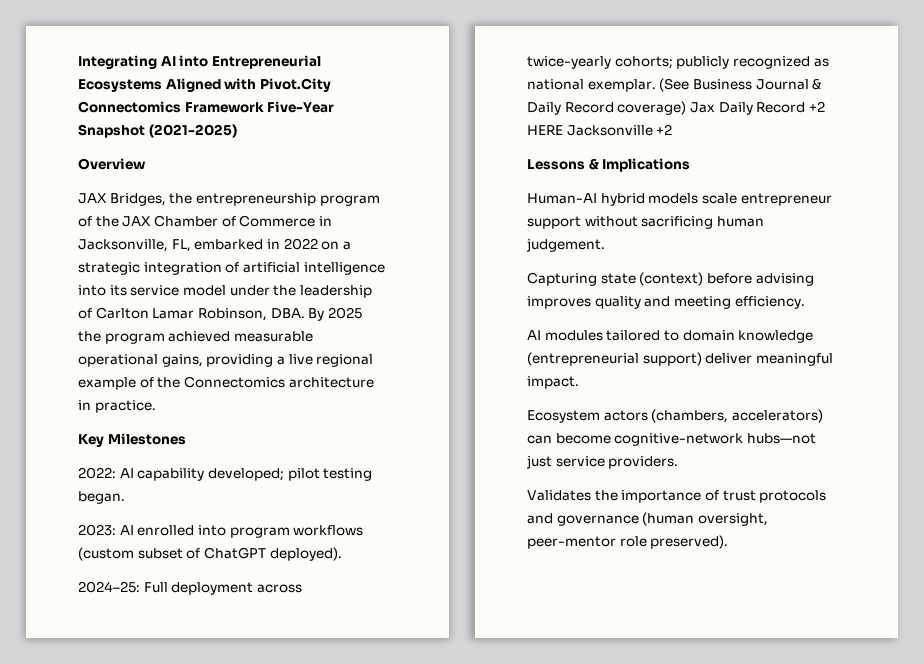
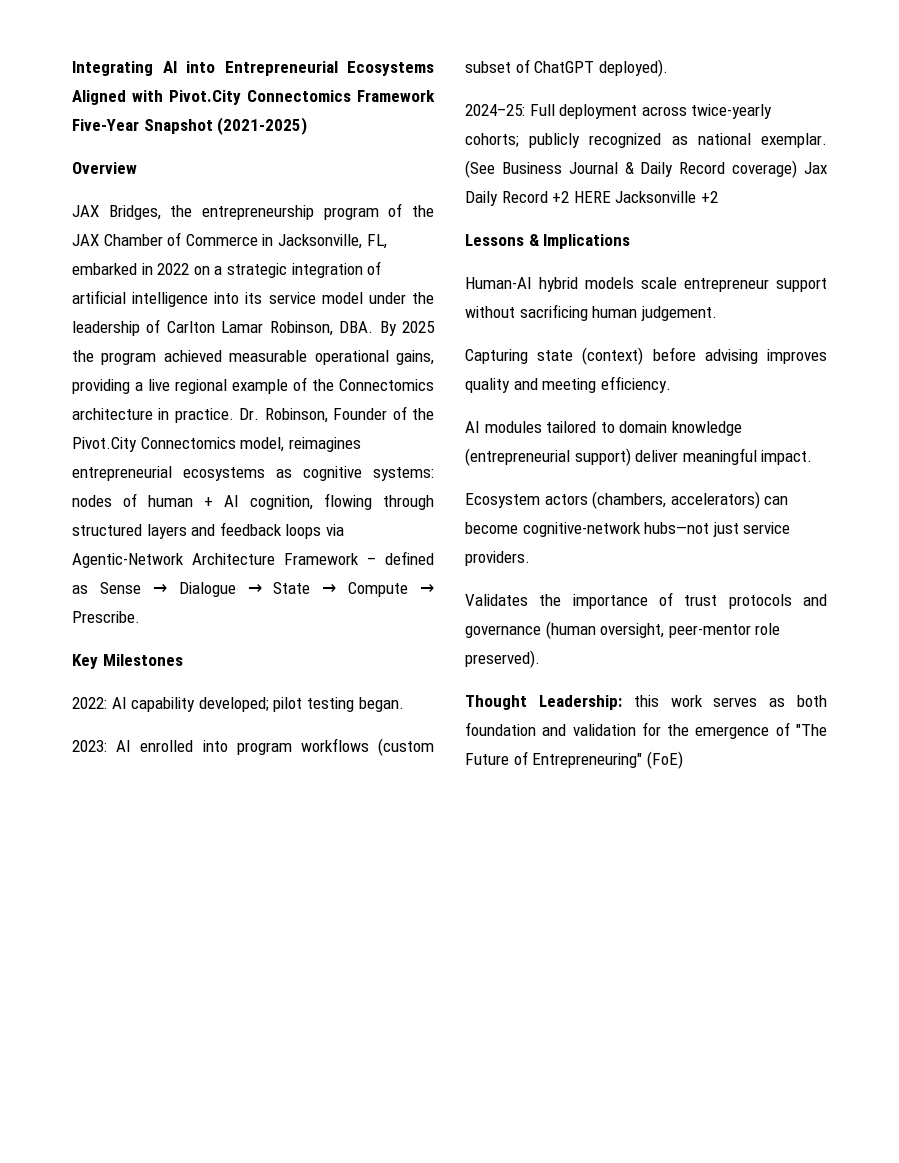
+ Dr. Robinson, Founder of the Pivot.City Connectomics model, reimagines entrepreneurial ecosystems as cognitive systems: nodes of human + AI cognition, flowing through structured layers and feedback loops via Agentic-Network Architecture Framework – defined as Sense → Dialogue → State → Compute → Prescribe.
+ Thought Leadership: this work serves as both foundation and validation for the emergence of "The Future of Entrepreneuring" (FoE)

